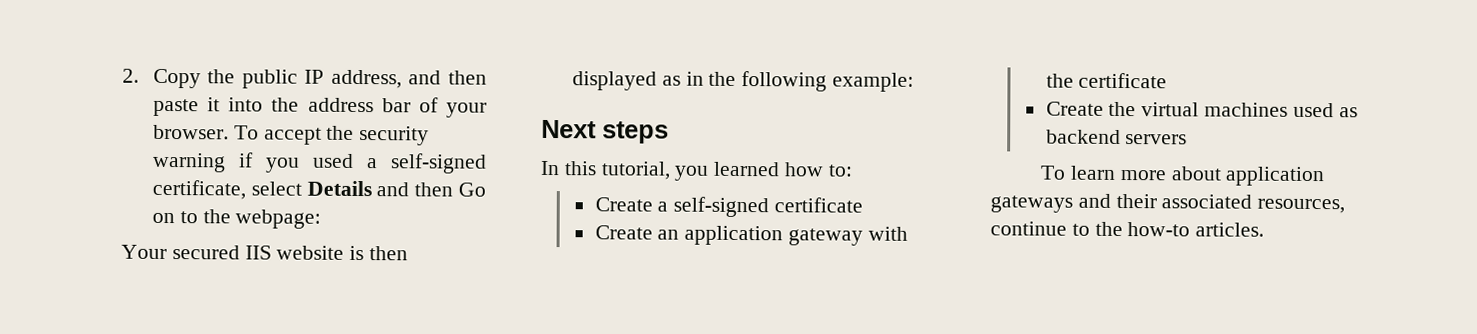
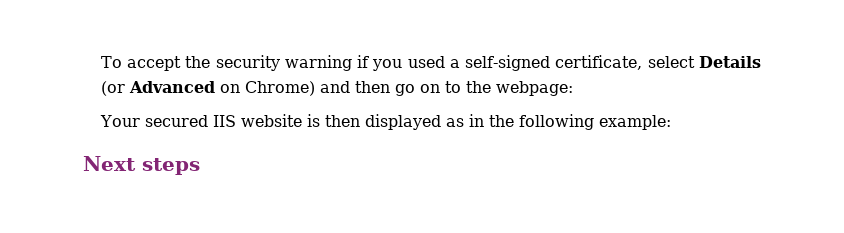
- 2. Copy the public IP address, and then paste it into the address bar of your browser. To accept the security warning if you used a self-signed certificate, select Details and then Go on to the webpage:
+ To accept the security warning if you used a self-signed certificate, select Details (or Advanced on Chrome) and then go on to the webpage:
- In this tutorial, you learned how to:
- Create a self-signed certificate
- Create an application gateway with the certificate
- Create the virtual machines used as backend servers
- To learn more about application gateways and their associated resources, continue to the how-to articles.

